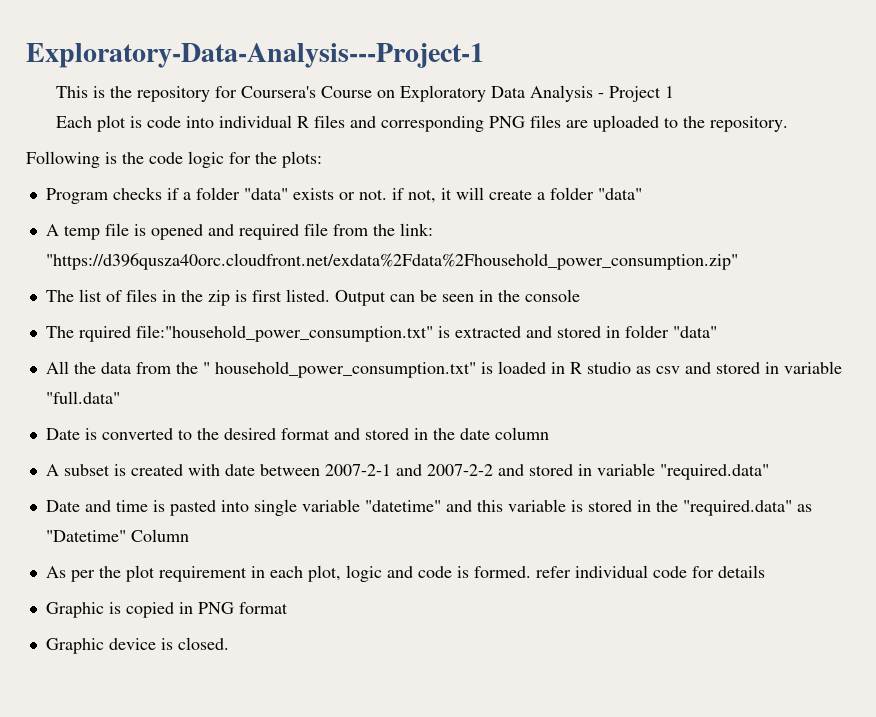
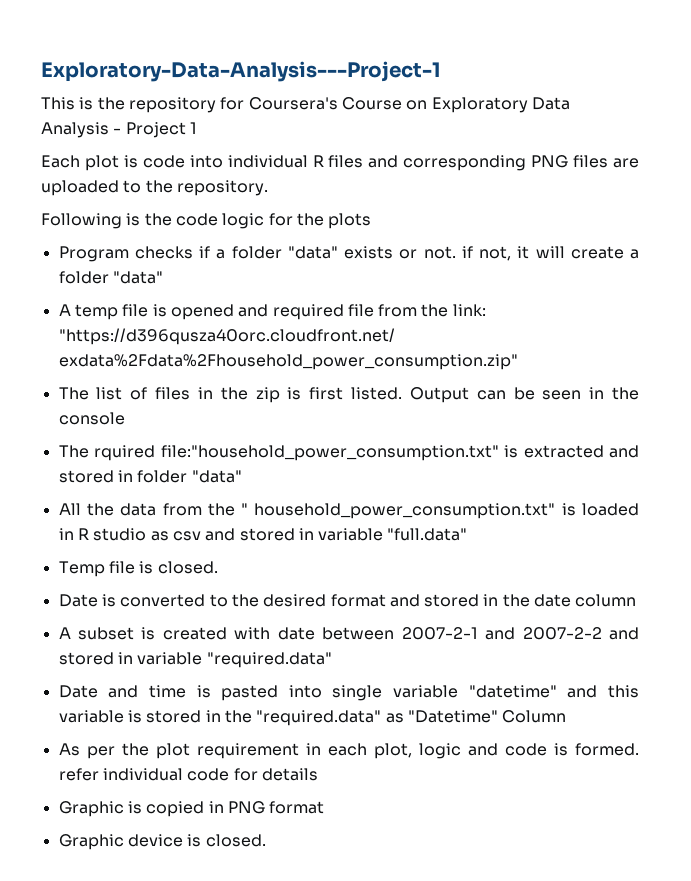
- Following is the code logic for the plots:
+ Following is the code logic for the plots
+ Temp file is closed.

